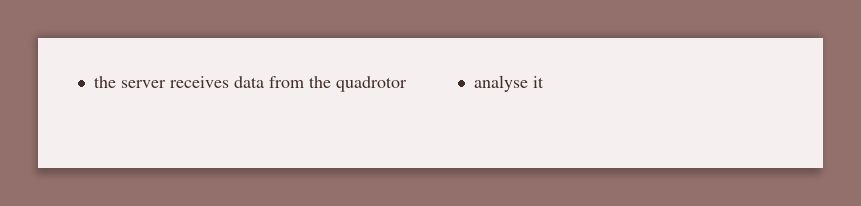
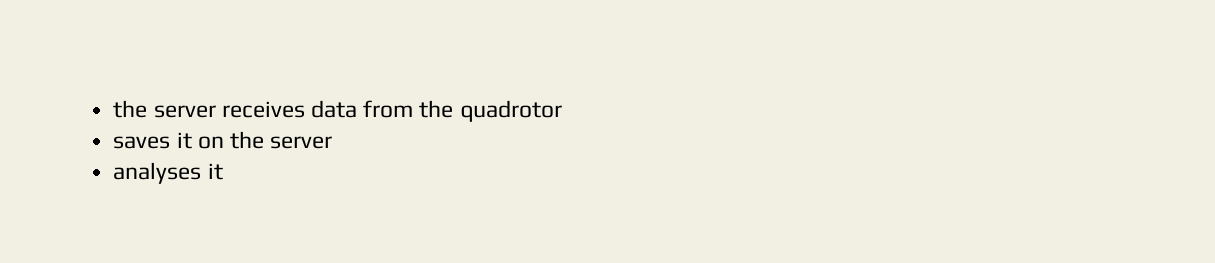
- analyse it
+ saves it on the server
+ analyses it

